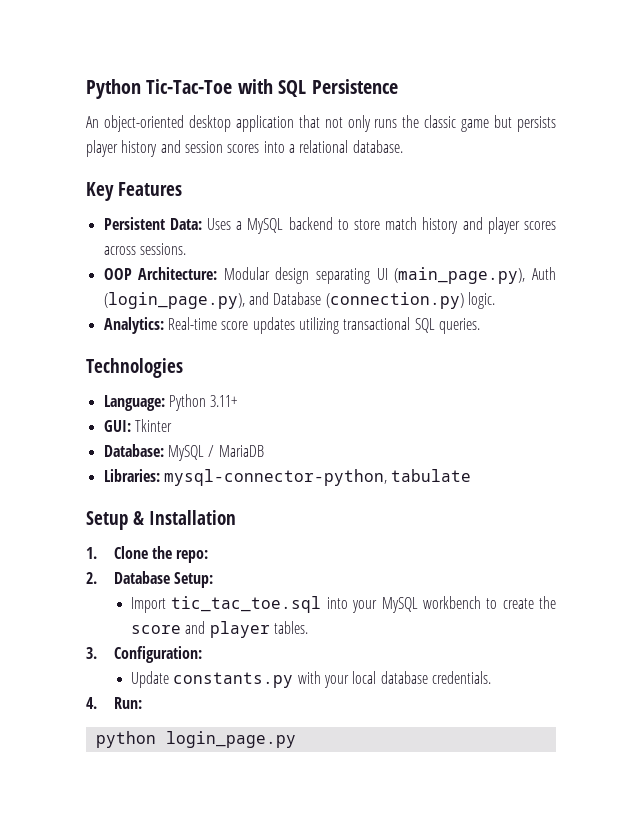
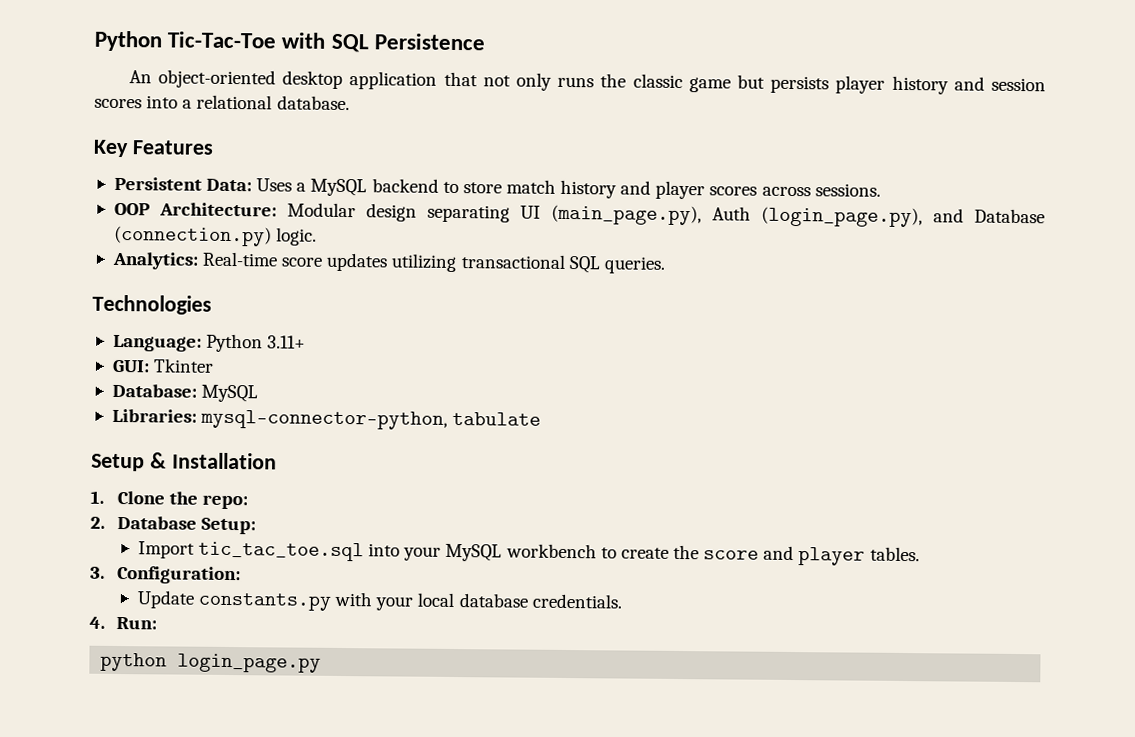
- Database: MySQL / MariaDB
+ Database: MySQL

